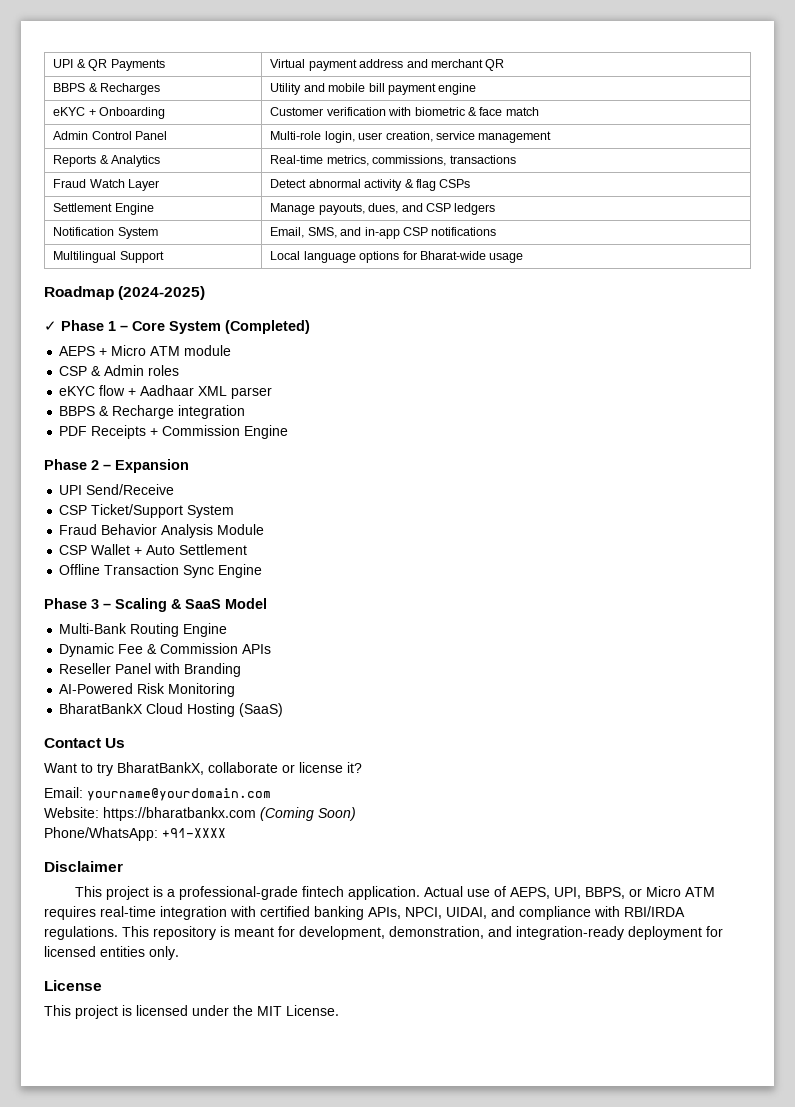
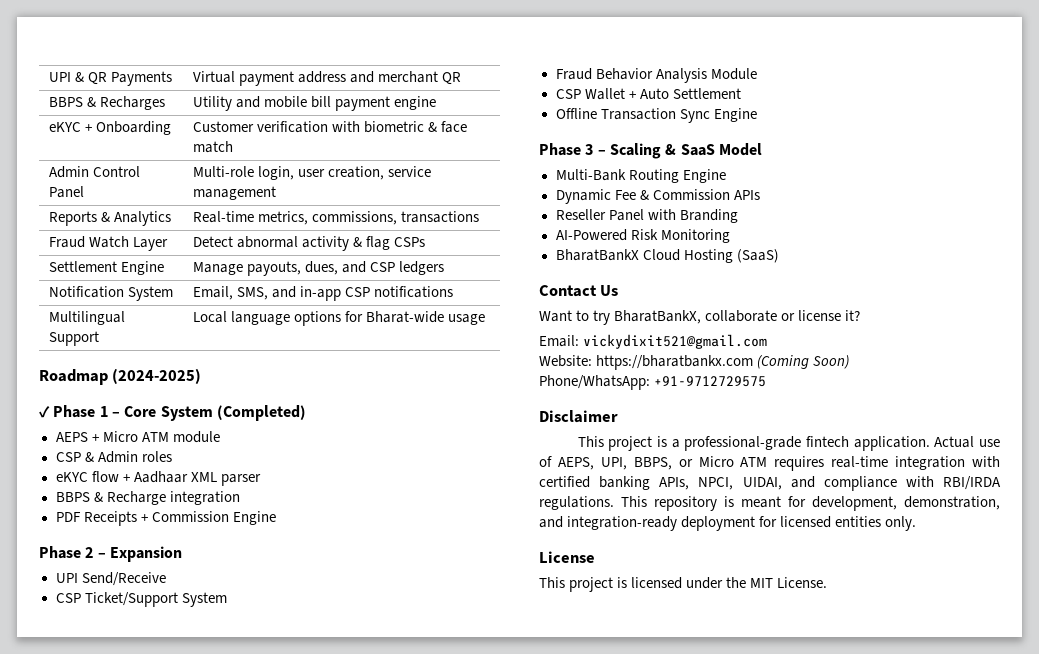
- Email: yourname@yourdomain.com
+ Email: vickydixit521@gmail.com
- Phone/WhatsApp: +91-XXXX
+ Phone/WhatsApp: +91-9712729575

